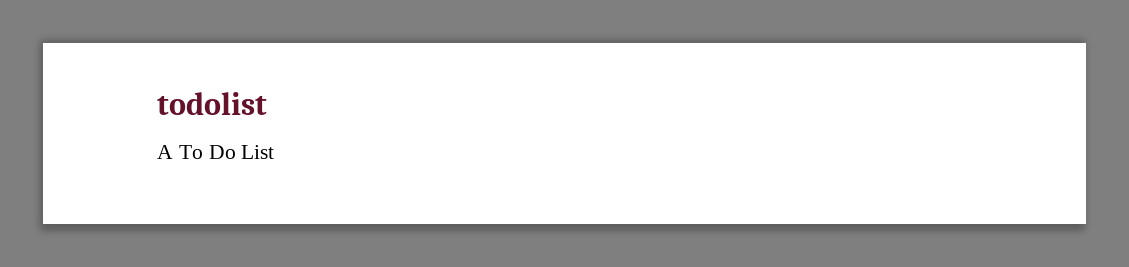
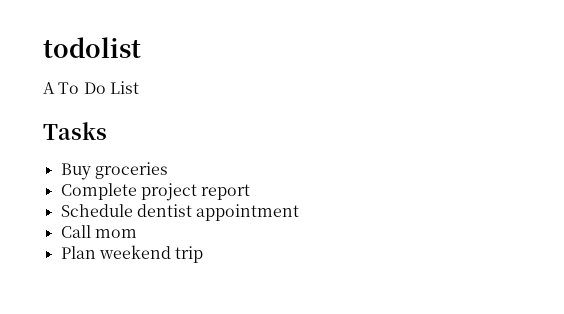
+ Tasks
+ Buy groceries
+ Complete project report
+ Schedule dentist appointment
+ Call mom
+ Plan weekend trip

